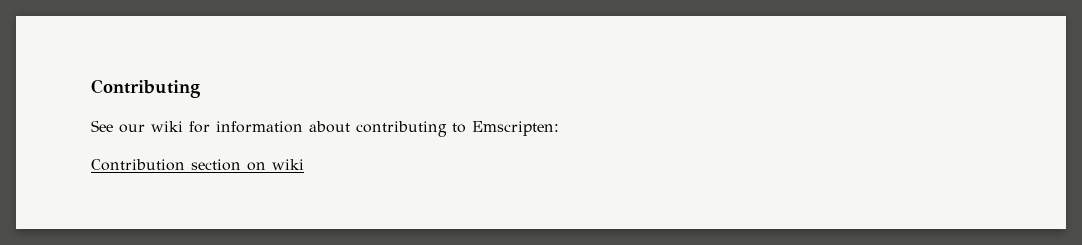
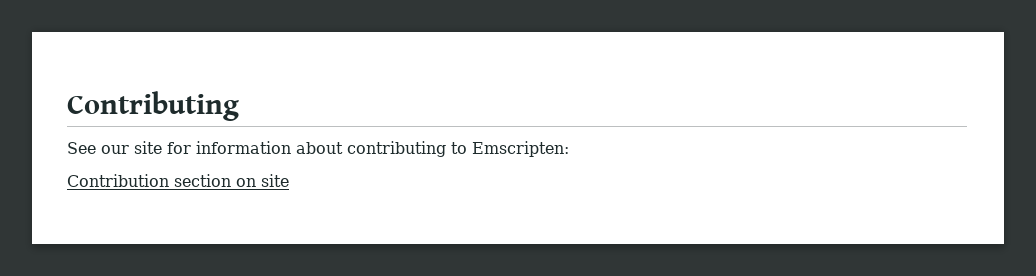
- See our wiki for information about contributing to Emscripten:
+ See our site for information about contributing to Emscripten:
- Contribution section on wiki
+ Contribution section on site

